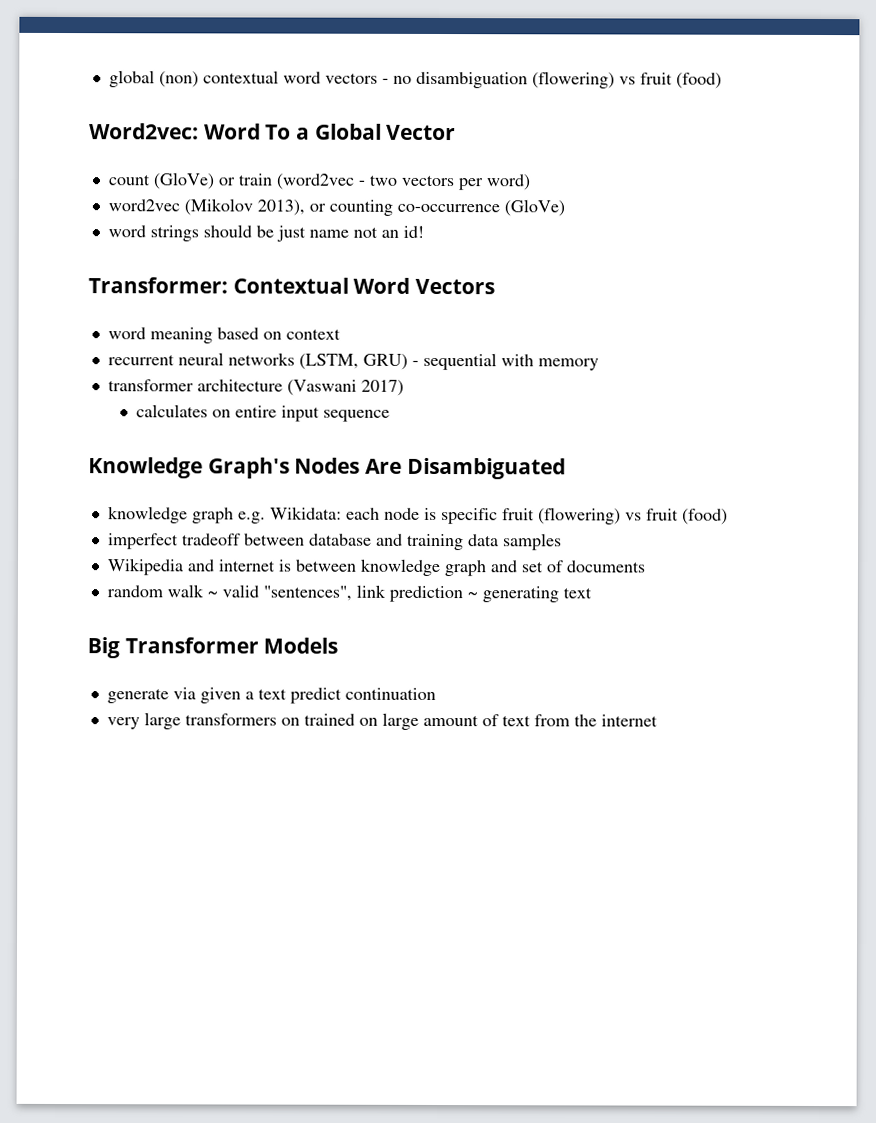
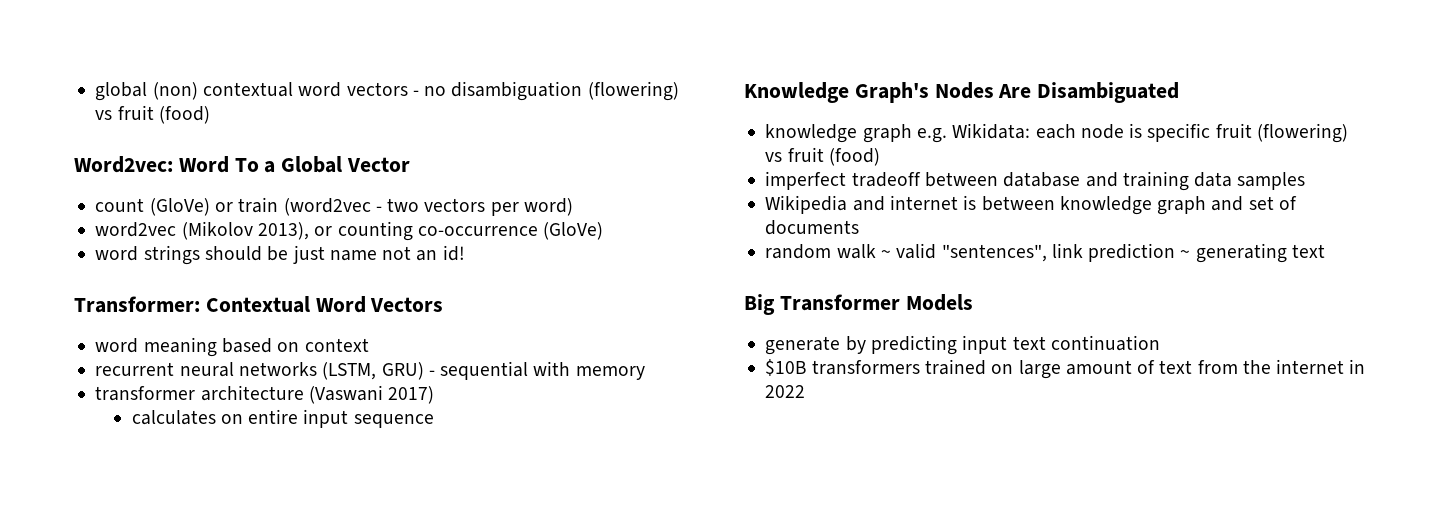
- generate via given a text predict continuation
- very large transformers on trained on large amount of text from the internet
+ generate by predicting input text continuation
+ $10B transformers trained on large amount of text from the internet in 2022

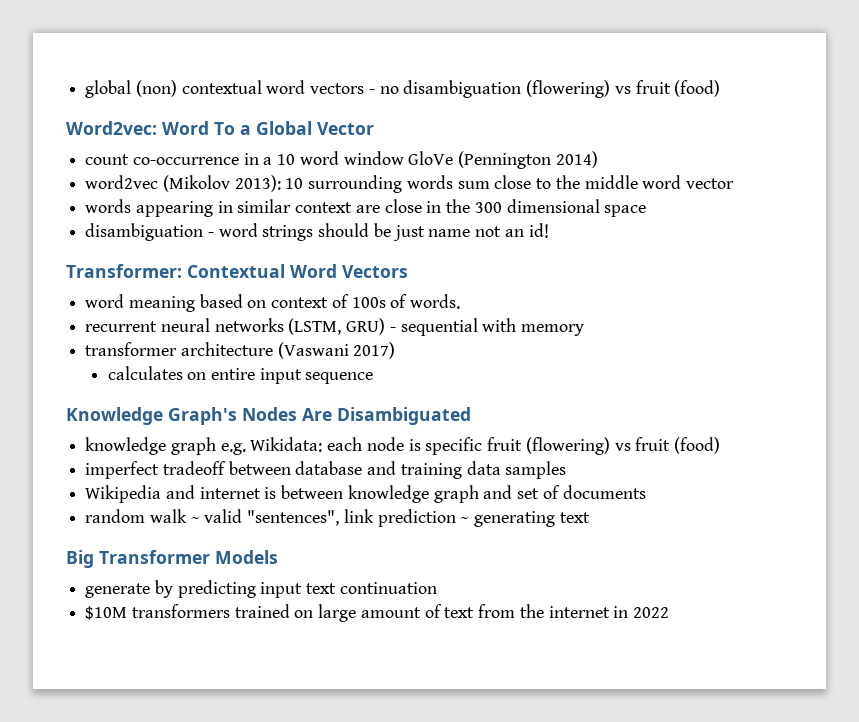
- count (GloVe) or train (word2vec - two vectors per word)
- word2vec (Mikolov 2013), or counting co-occurrence (GloVe)
- word strings should be just name not an id!
+ count co-occurrence in a 10 word window GloVe (Pennington 2014)
+ word2vec (Mikolov 2013): 10 surrounding words sum close to the middle word vector
+ words appearing in similar context are close in the 300 dimensional space
+ disambiguation - word strings should be just name not an id!
- word meaning based on context
+ word meaning based on context of 100s of words.
- $10B transformers trained on large amount of text from the internet in 2022
+ $10M transformers trained on large amount of text from the internet in 2022

